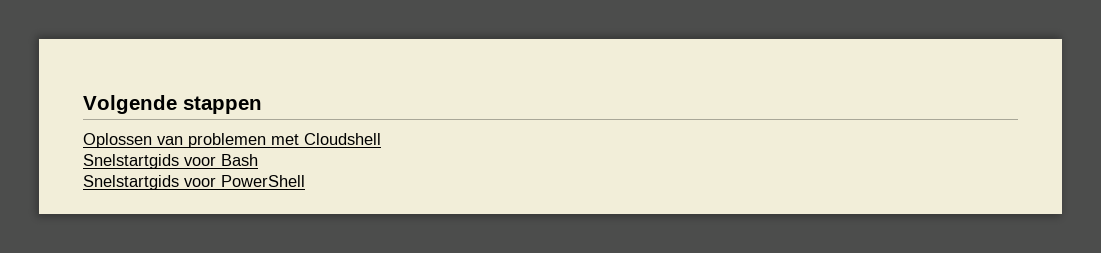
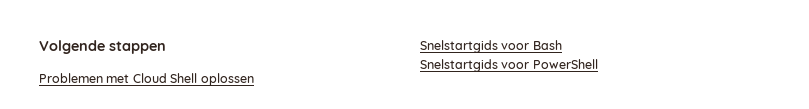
- Oplossen van problemen met Cloudshell
+ Problemen met Cloud Shell oplossen

